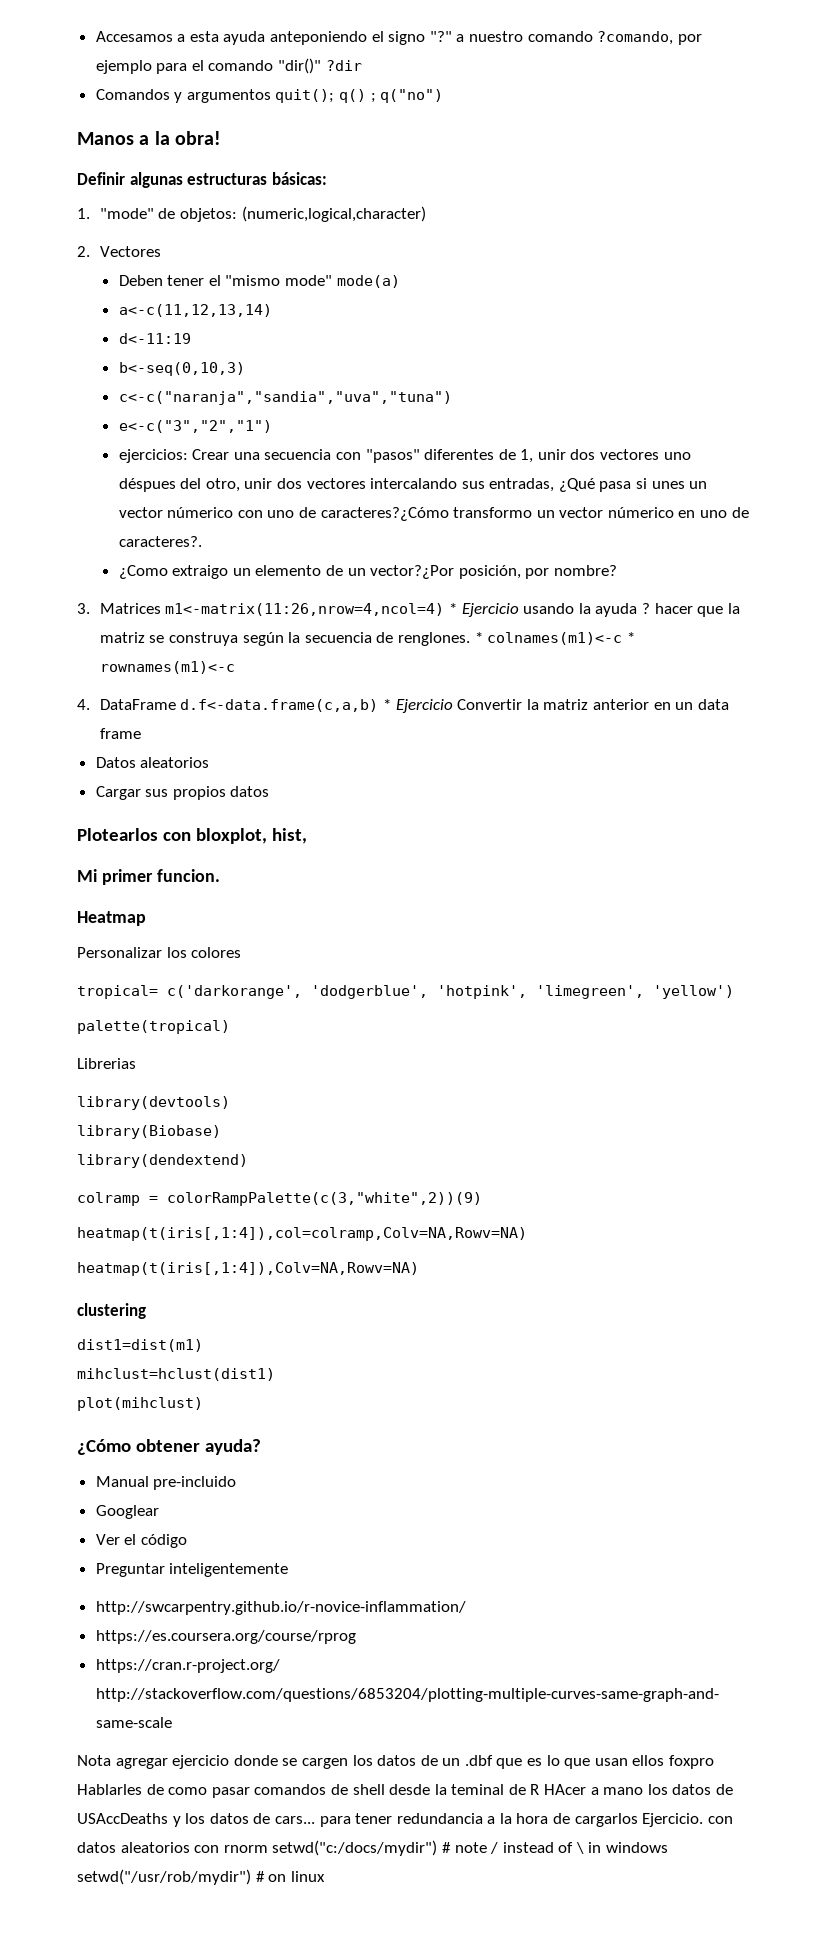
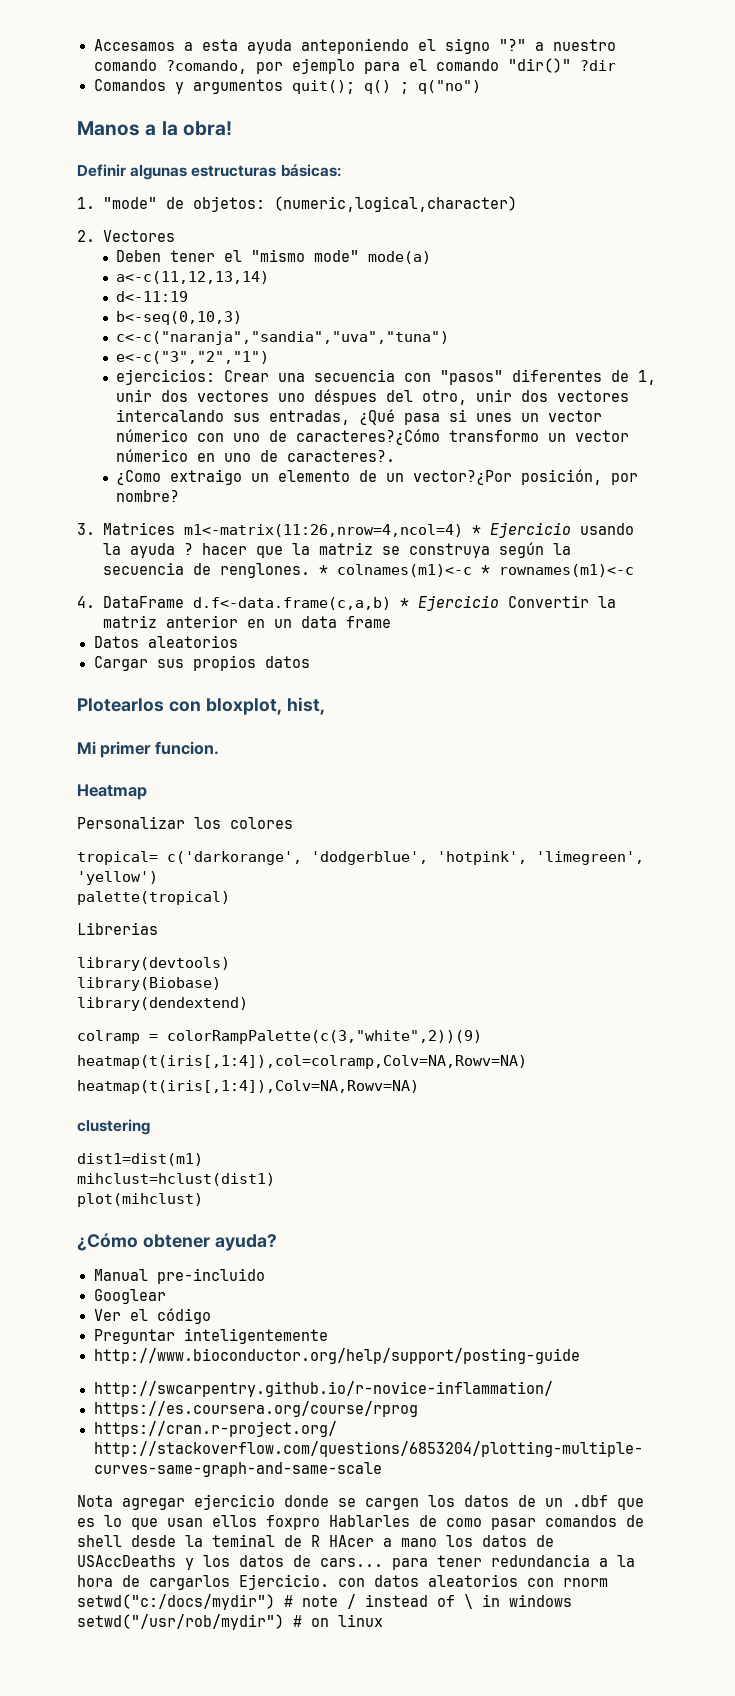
+ http://www.bioconductor.org/help/support/posting-guide

